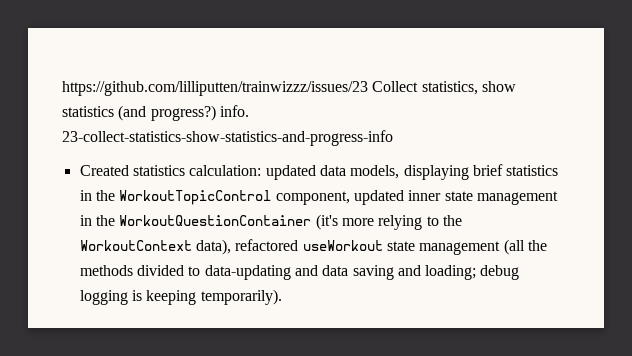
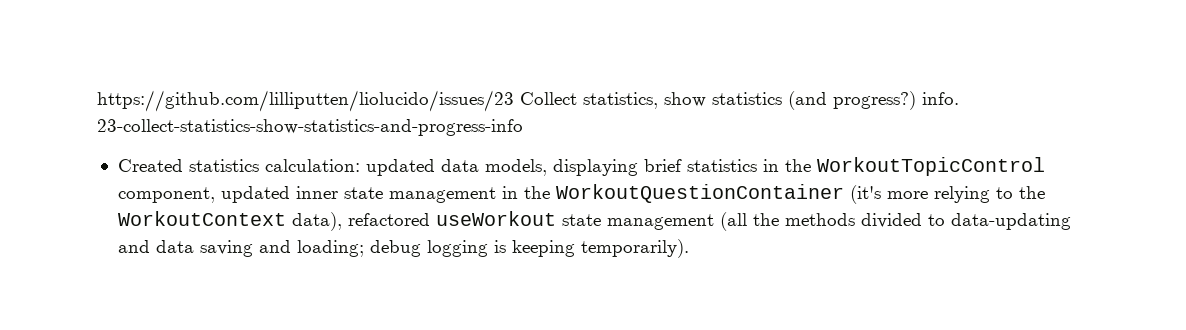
- https://github.com/lilliputten/trainwizzz/issues/23 Collect statistics, show statistics (and progress?) info.
+ https://github.com/lilliputten/liolucido/issues/23 Collect statistics, show statistics (and progress?) info.

